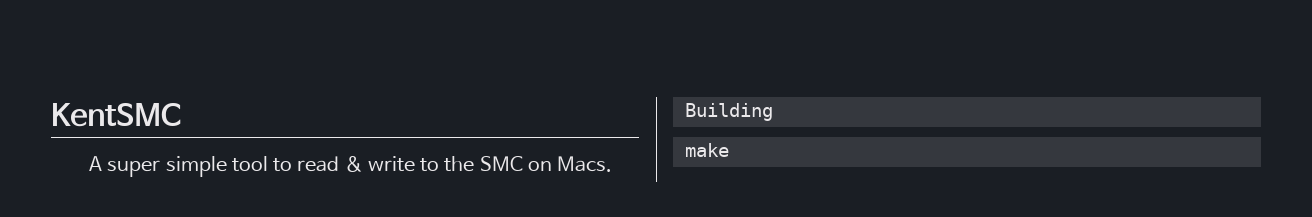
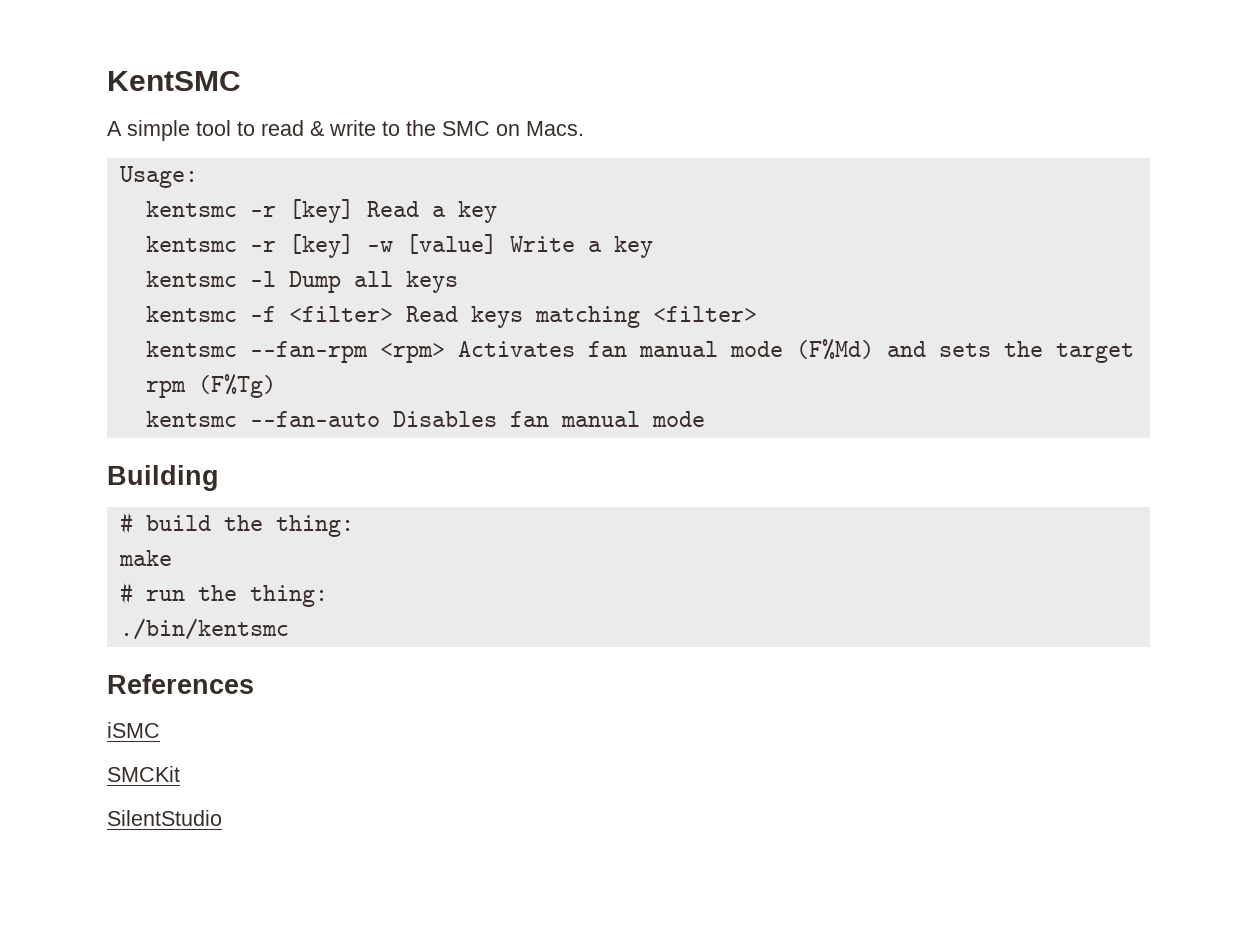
- A super simple tool to read & write to the SMC on Macs.
+ A simple tool to read & write to the SMC on Macs.
+ Usage:
+ kentsmc -r [key] Read a key
+ kentsmc -r [key] -w [value] Write a key
+ kentsmc -l Dump all keys
+ kentsmc -f <filter> Read keys matching <filter>
+ kentsmc --fan-rpm <rpm> Activates fan manual mode (F%Md) and sets the target rpm (F%Tg)
+ kentsmc --fan-auto Disables fan manual mode
  Building
+ # build the thing:
  make
+ # run the thing:
+ ./bin/kentsmc
+ References
+ iSMC
+ SMCKit
+ SilentStudio

